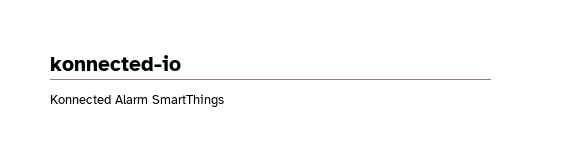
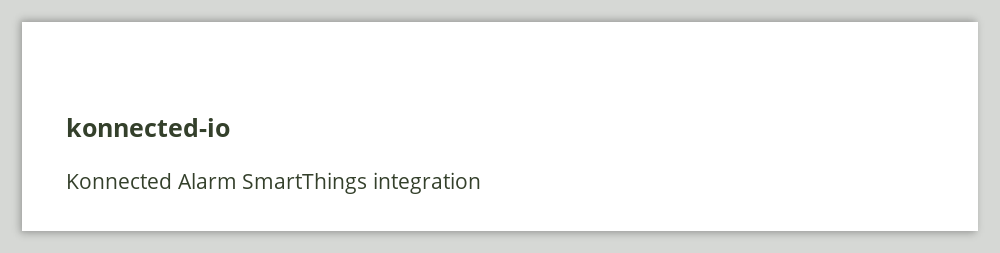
- Konnected Alarm SmartThings
+ Konnected Alarm SmartThings integration

